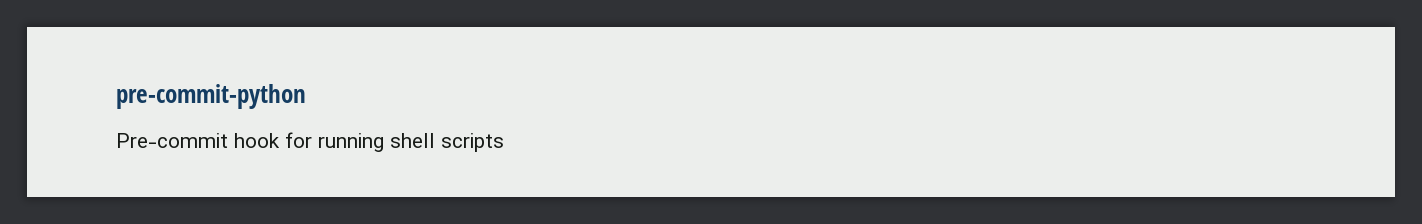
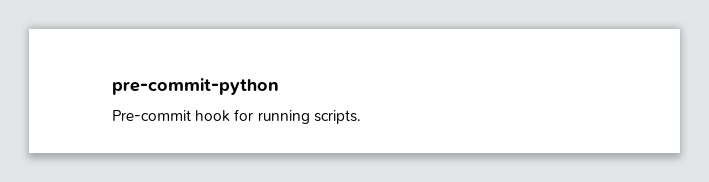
- Pre-commit hook for running shell scripts
+ Pre-commit hook for running scripts.

